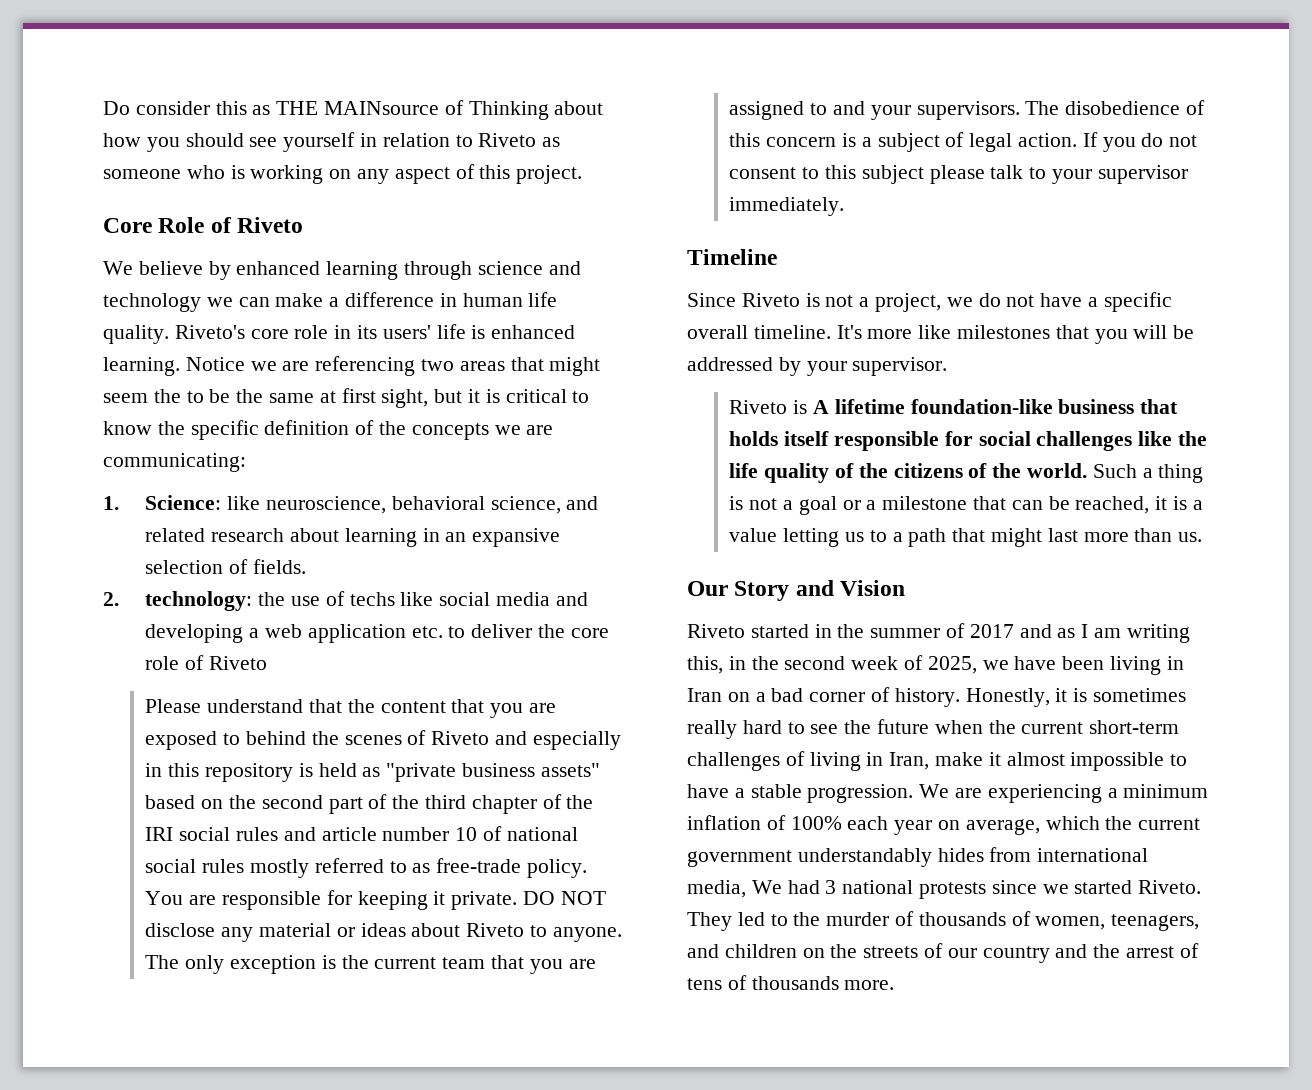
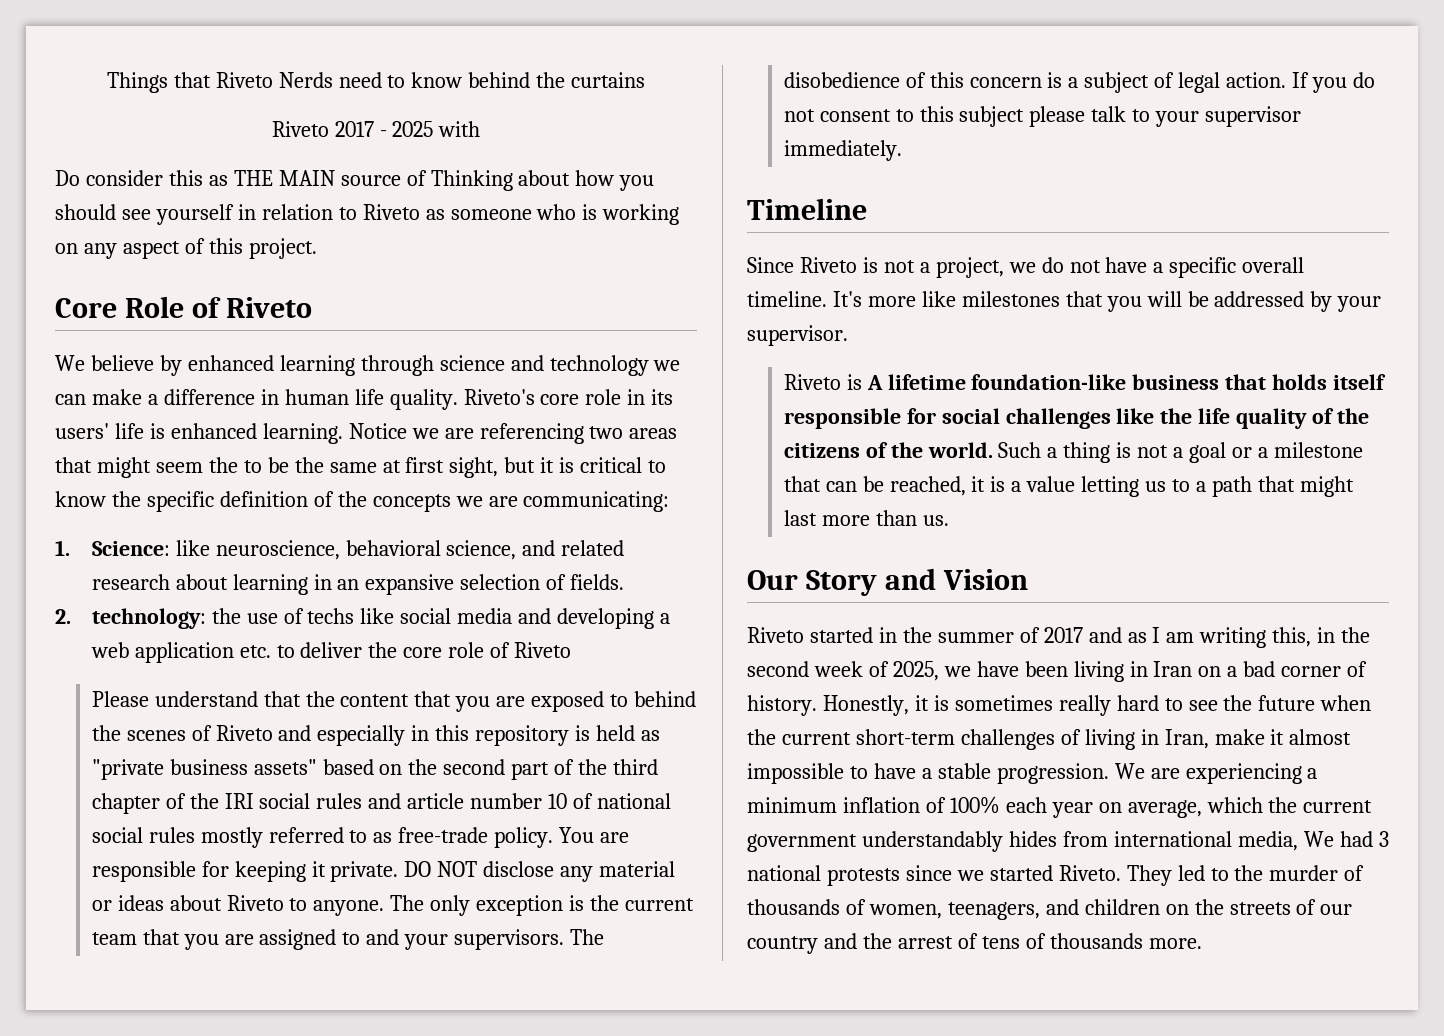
+ Things that Riveto Nerds need to know behind the curtains
+ Riveto 2017 - 2025 with
- Do consider this as THE MAINsource of Thinking about how you should see yourself in relation to Riveto as someone who is working on any aspect of this project.
+ Do consider this as THE MAIN source of Thinking about how you should see yourself in relation to Riveto as someone who is working on any aspect of this project.

